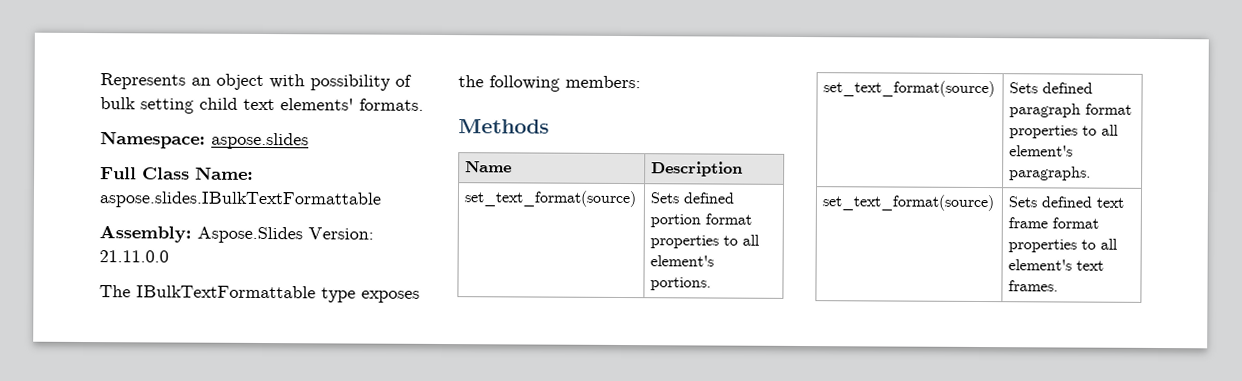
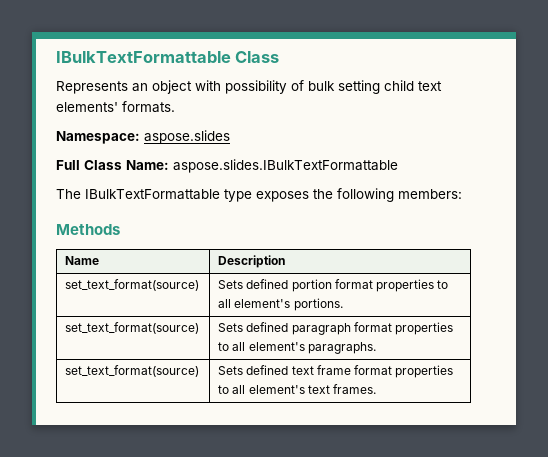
+ IBulkTextFormattable Class
- Assembly: Aspose.Slides Version: 21.11.0.0

